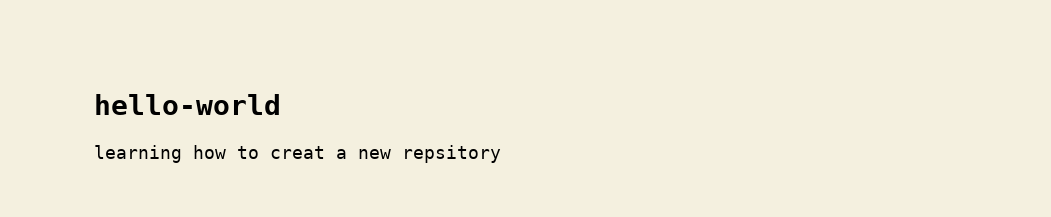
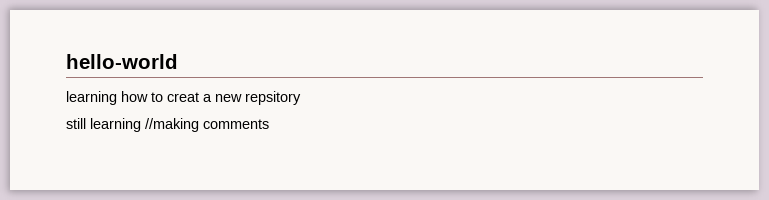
+ still learning //making comments

